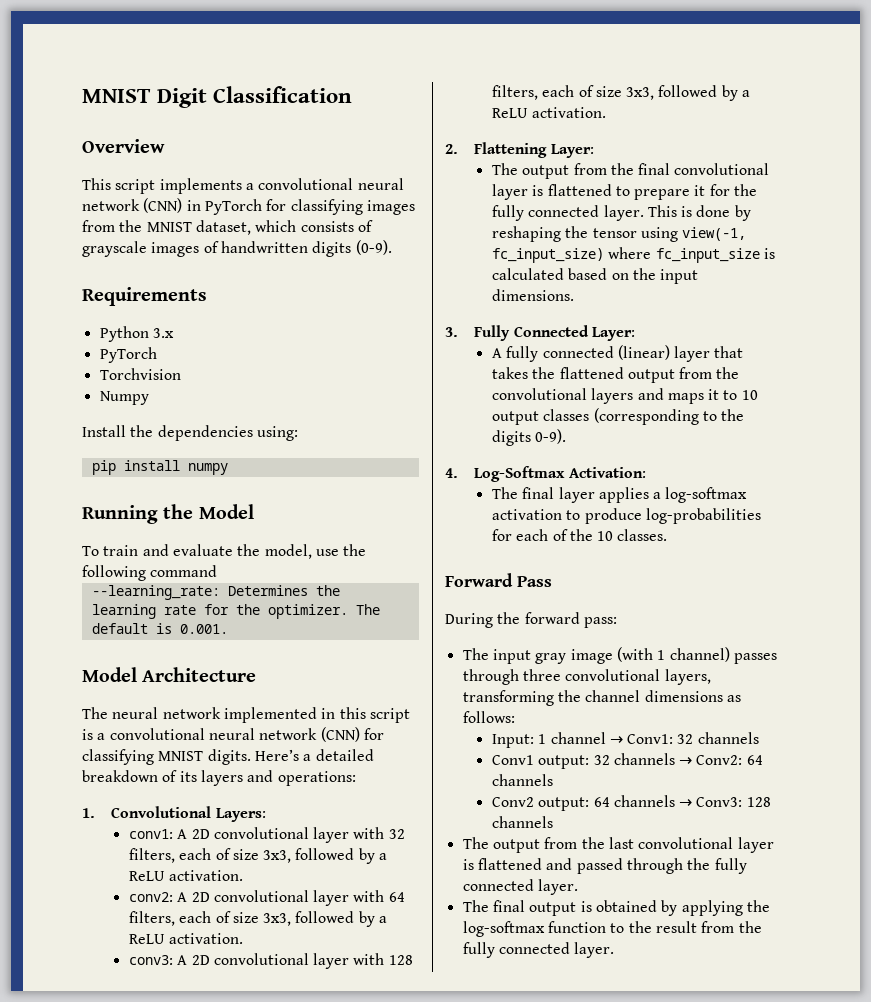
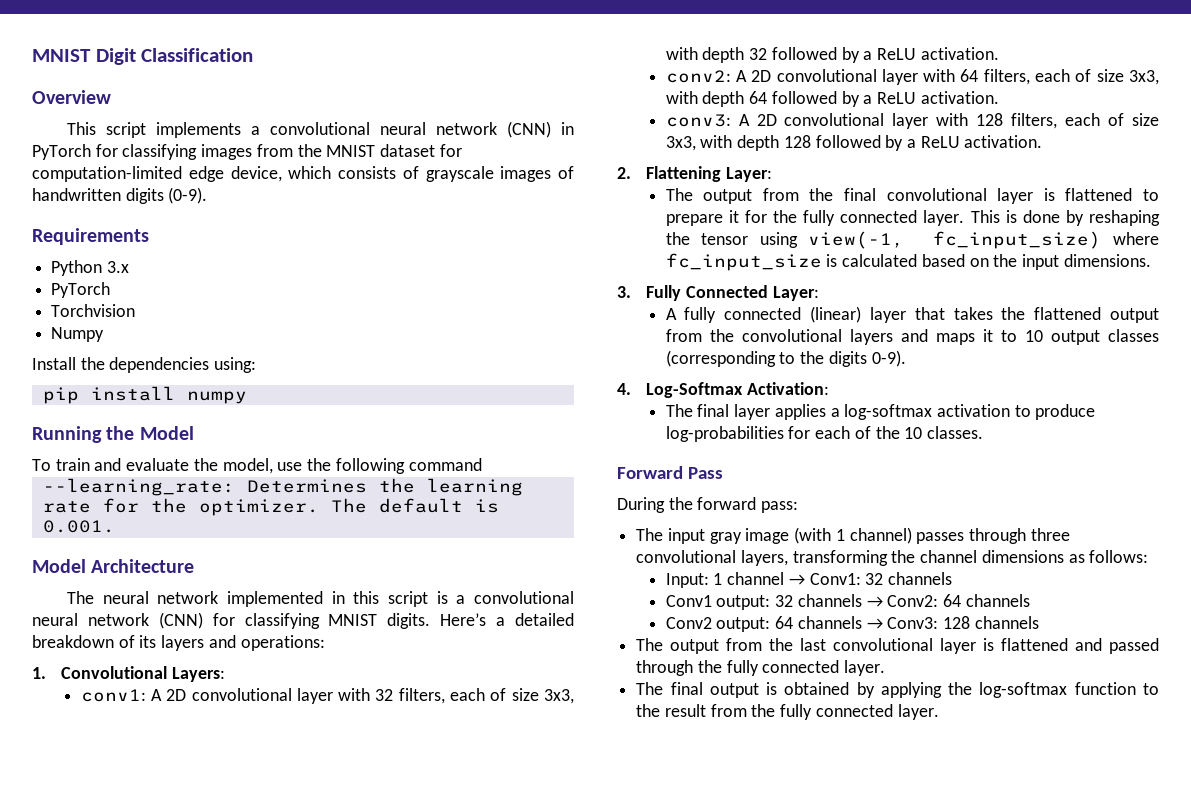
- This script implements a convolutional neural network (CNN) in PyTorch for classifying images from the MNIST dataset, which consists of grayscale images of handwritten digits (0-9).
+ This script implements a convolutional neural network (CNN) in PyTorch for classifying images from the MNIST dataset for computation-limited edge device, which consists of grayscale images of handwritten digits (0-9).
- conv1: A 2D convolutional layer with 32 filters, each of size 3x3, followed by a ReLU activation.
+ conv1: A 2D convolutional layer with 32 filters, each of size 3x3, with depth 32 followed by a ReLU activation.
- conv2: A 2D convolutional layer with 64 filters, each of size 3x3, followed by a ReLU activation.
+ conv2: A 2D convolutional layer with 64 filters, each of size 3x3, with depth 64 followed by a ReLU activation.
- conv3: A 2D convolutional layer with 128 filters, each of size 3x3, followed by a ReLU activation.
+ conv3: A 2D convolutional layer with 128 filters, each of size 3x3, with depth 128 followed by a ReLU activation.

